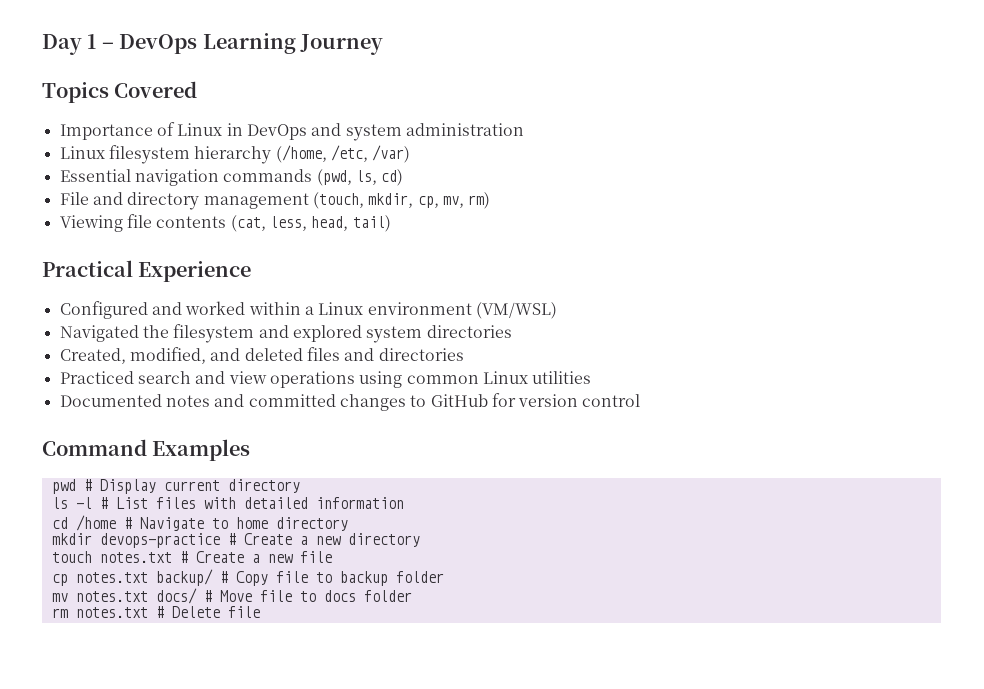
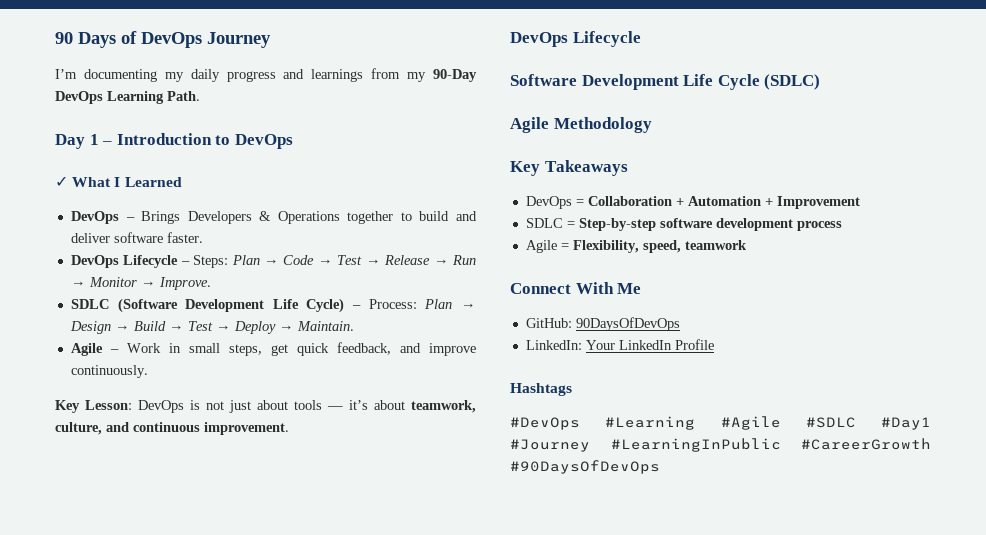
+ 90 Days of DevOps Journey
+ I’m documenting my daily progress and learnings from my 90-Day DevOps Learning Path.
- Day 1 – DevOps Learning Journey
- Topics Covered
- Importance of Linux in DevOps and system administration
- Linux filesystem hierarchy (/home, /etc, /var)
- Essential navigation commands (pwd, ls, cd)
- File and directory management (touch, mkdir, cp, mv, rm)
- Viewing file contents (cat, less, head, tail)
- Practical Experience
- Configured and worked within a Linux environment (VM/WSL)
- Navigated the filesystem and explored system directories
- Created, modified, and deleted files and directories
- Practiced search and view operations using common Linux utilities
- Documented notes and committed changes to GitHub for version control
- Command Examples
- pwd # Display current directory
- ls -l # List files with detailed information
- cd /home # Navigate to home directory
- mkdir devops-practice # Create a new directory
- touch notes.txt # Create a new file
- cp notes.txt backup/ # Copy file to backup folder
- mv notes.txt docs/ # Move file to docs folder
- rm notes.txt # Delete file
+ Day 1 – Introduction to DevOps
+ ✓ What I Learned
+ DevOps – Brings Developers & Operations together to build and deliver software faster.
+ DevOps Lifecycle – Steps: Plan → Code → Test → Release → Run → Monitor → Improve.
+ SDLC (Software Development Life Cycle) – Process: Plan → Design → Build → Test → Deploy → Maintain.
+ Agile – Work in small steps, get quick feedback, and improve continuously.
+ Key Lesson: DevOps is not just about tools — it’s about teamwork, culture, and continuous improvement.
+ DevOps Lifecycle
+ Software Development Life Cycle (SDLC)
+ Agile Methodology
+ Key Takeaways
+ DevOps = Collaboration + Automation + Improvement
+ SDLC = Step-by-step software development process
+ Agile = Flexibility, speed, teamwork
+ Connect With Me
+ GitHub: 90DaysOfDevOps
+ LinkedIn: Your LinkedIn Profile
+ Hashtags
+ #DevOps #Learning #Agile #SDLC #Day1 #Journey #LearningInPublic #CareerGrowth #90DaysOfDevOps

